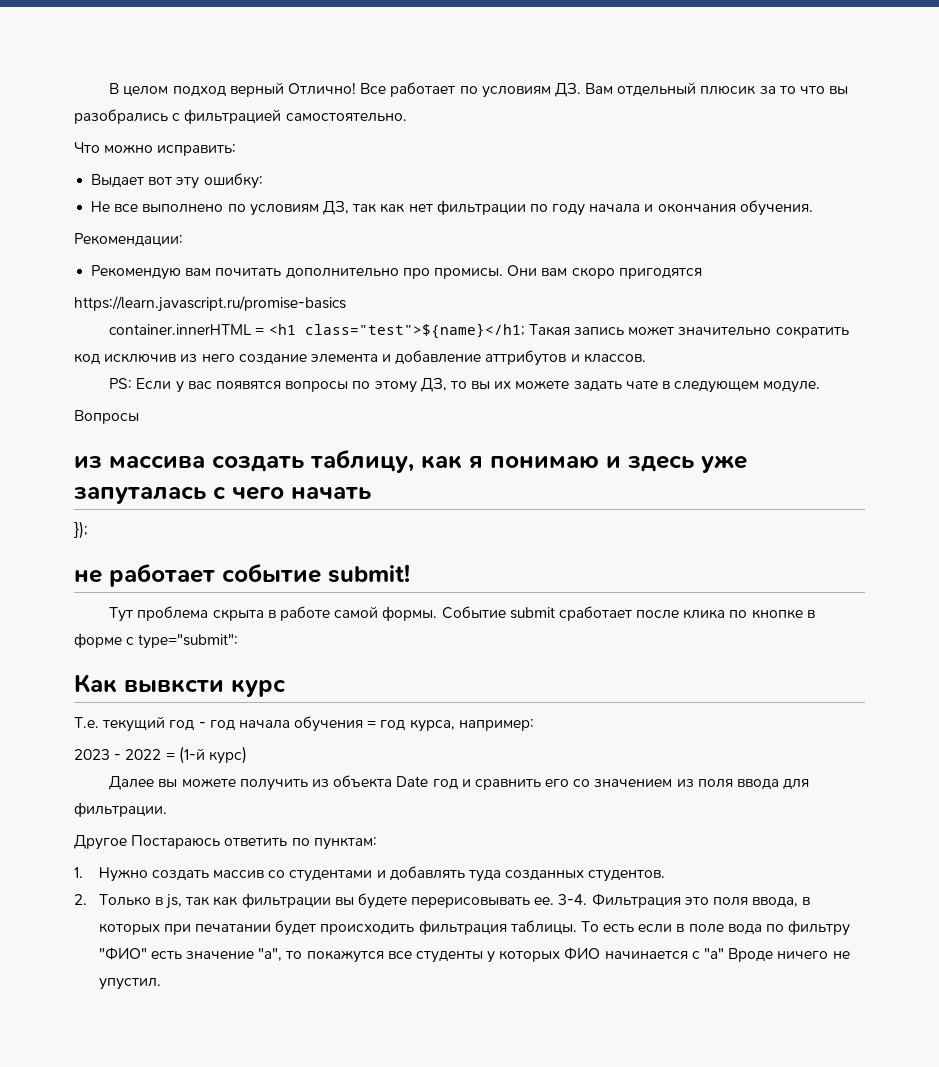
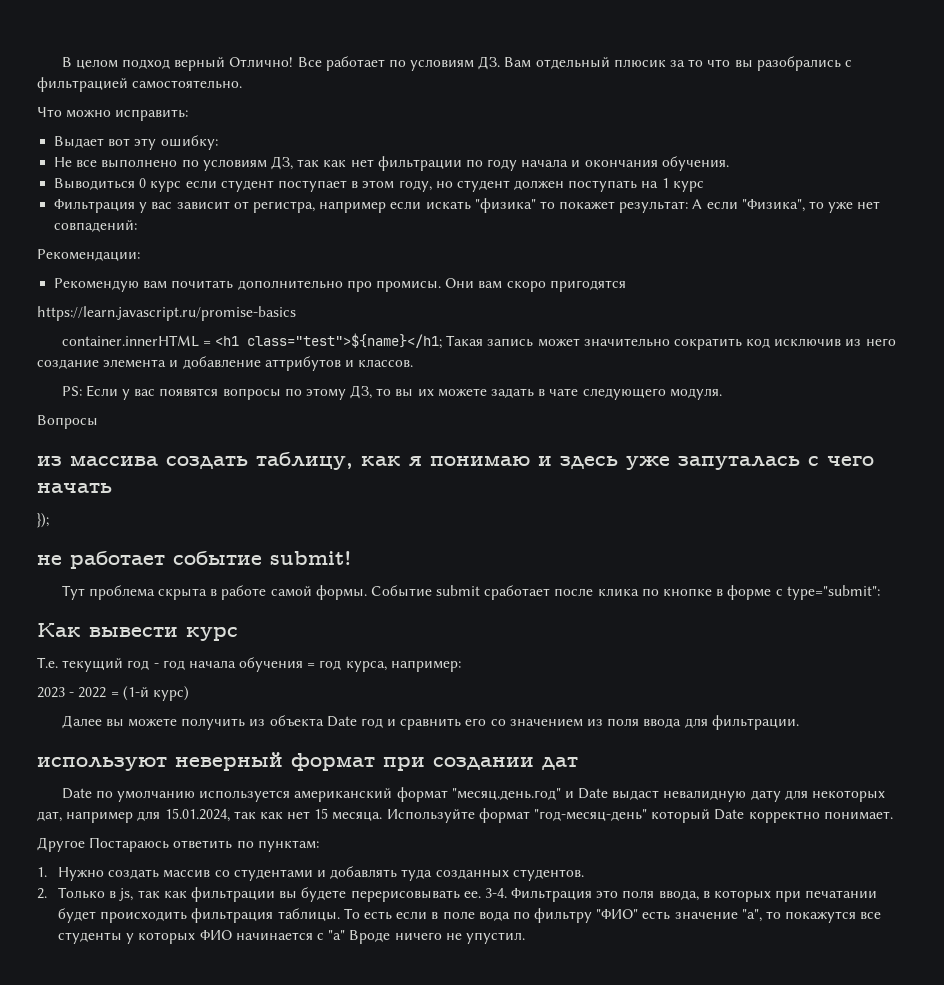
+ Выводиться 0 курс если студент поступает в этом году, но студент должен поступать на 1 курс
+ Фильтрация у вас зависит от регистра, например если искать "физика" то покажет результат: А если "Физика", то уже нет совпадений:
- PS: Если у вас появятся вопросы по этому ДЗ, то вы их можете задать чате в следующем модуле.
+ PS: Если у вас появятся вопросы по этому ДЗ, то вы их можете задать в чате следующего модуля.
- Как вывксти курс
+ Как вывести курс
+ используют неверный формат при создании дат
+ Date по умолчанию используется американский формат "месяц.день.год" и Date выдаст невалидную дату для некоторых дат, например для 15.01.2024, так как нет 15 месяца. Используйте формат "год-месяц-день" который Date корректно понимает.

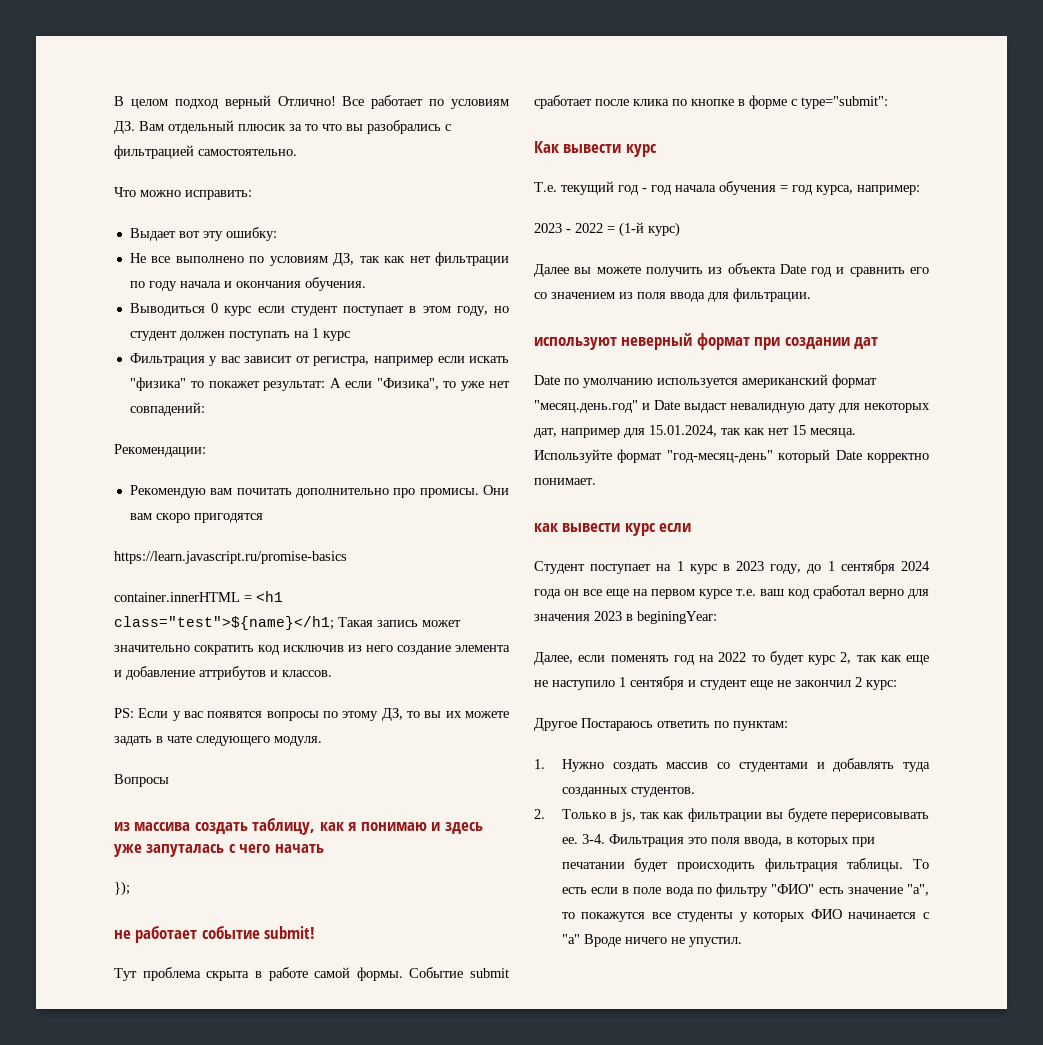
+ как вывести курс если
+ Студент поступает на 1 курс в 2023 году, до 1 сентября 2024 года он все еще на первом курсе т.е. ваш код сработал верно для значения 2023 в beginingYear:
+ Далее, если поменять год на 2022 то будет курс 2, так как еще не наступило 1 сентября и студент еще не закончил 2 курс:

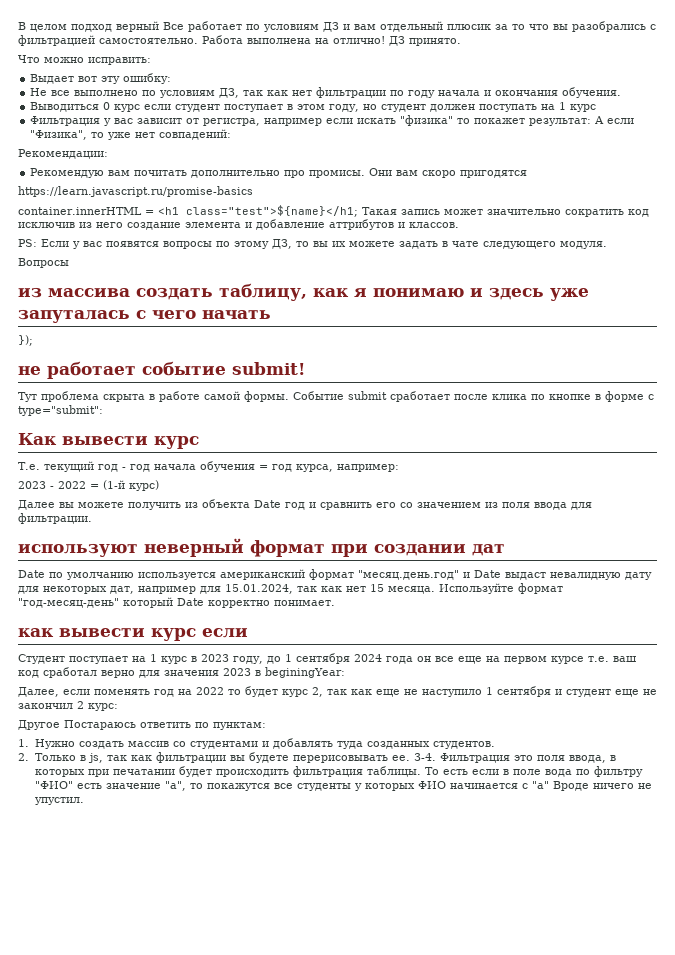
- В целом подход верный Отлично! Все работает по условиям ДЗ. Вам отдельный плюсик за то что вы разобрались с фильтрацией самостоятельно.
+ В целом подход верный Все работает по условиям ДЗ и вам отдельный плюсик за то что вы разобрались с фильтрацией самостоятельно. Работа выполнена на отлично! ДЗ принято.

